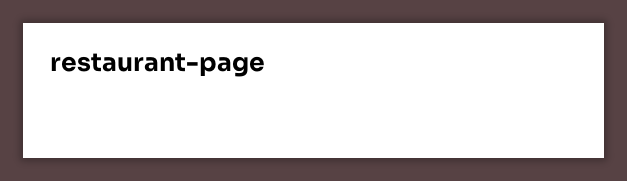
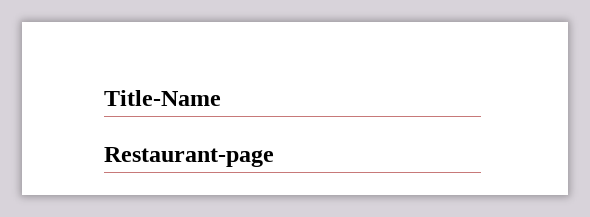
- restaurant-page
+ Title-Name
+ Restaurant-page

